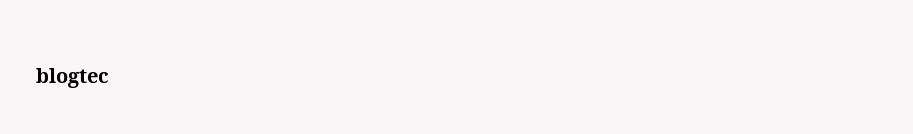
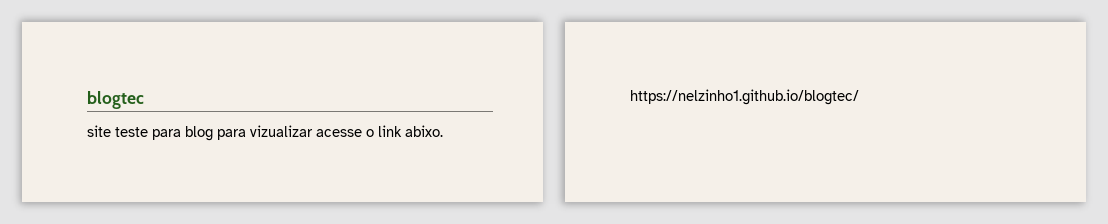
+ site teste para blog para vizualizar acesse o link abixo. https://nelzinho1.github.io/blogtec/

